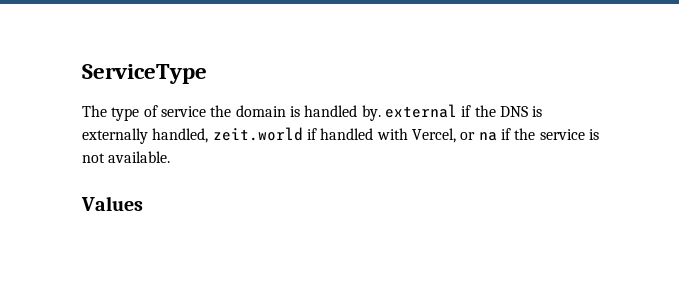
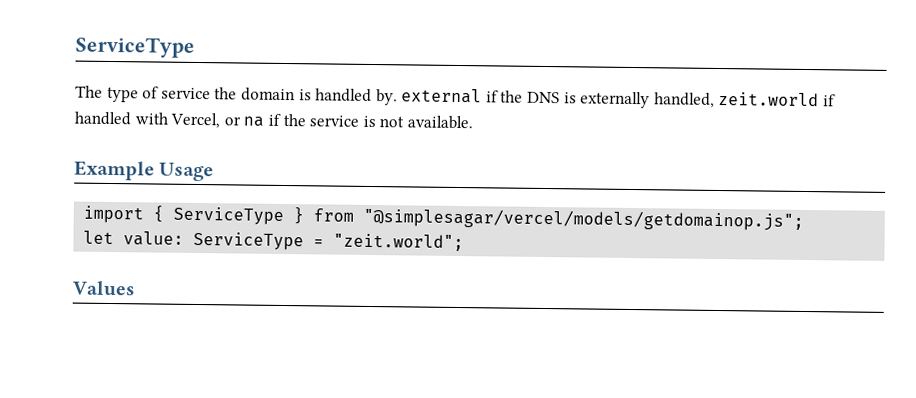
+ Example Usage
+ import { ServiceType } from "@simplesagar/vercel/models/getdomainop.js";
+ let value: ServiceType = "zeit.world";

